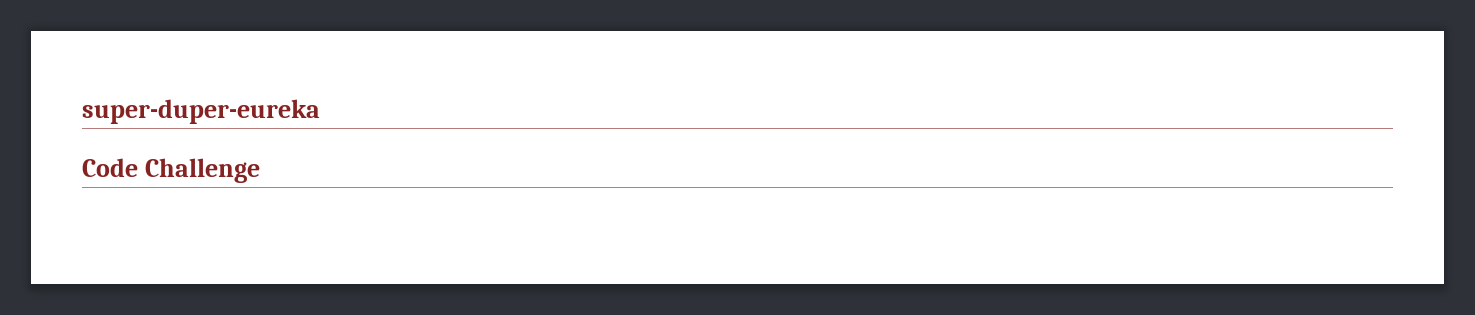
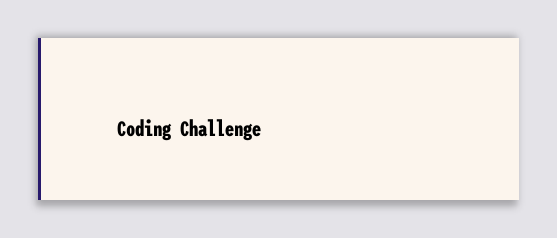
- super-duper-eureka
- Code Challenge
+ Coding Challenge

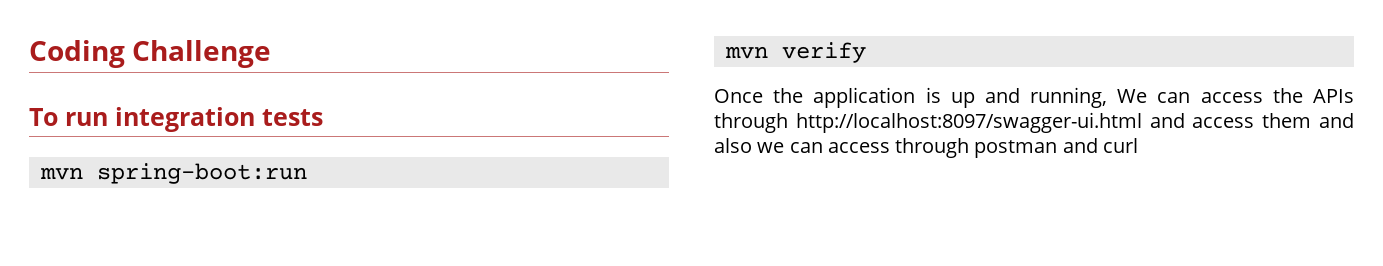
+ To run integration tests
+ mvn spring-boot:run
+ mvn verify
+ Once the application is up and running, We can access the APIs through http://localhost:8097/swagger-ui.html and access them and also we can access through postman and curl

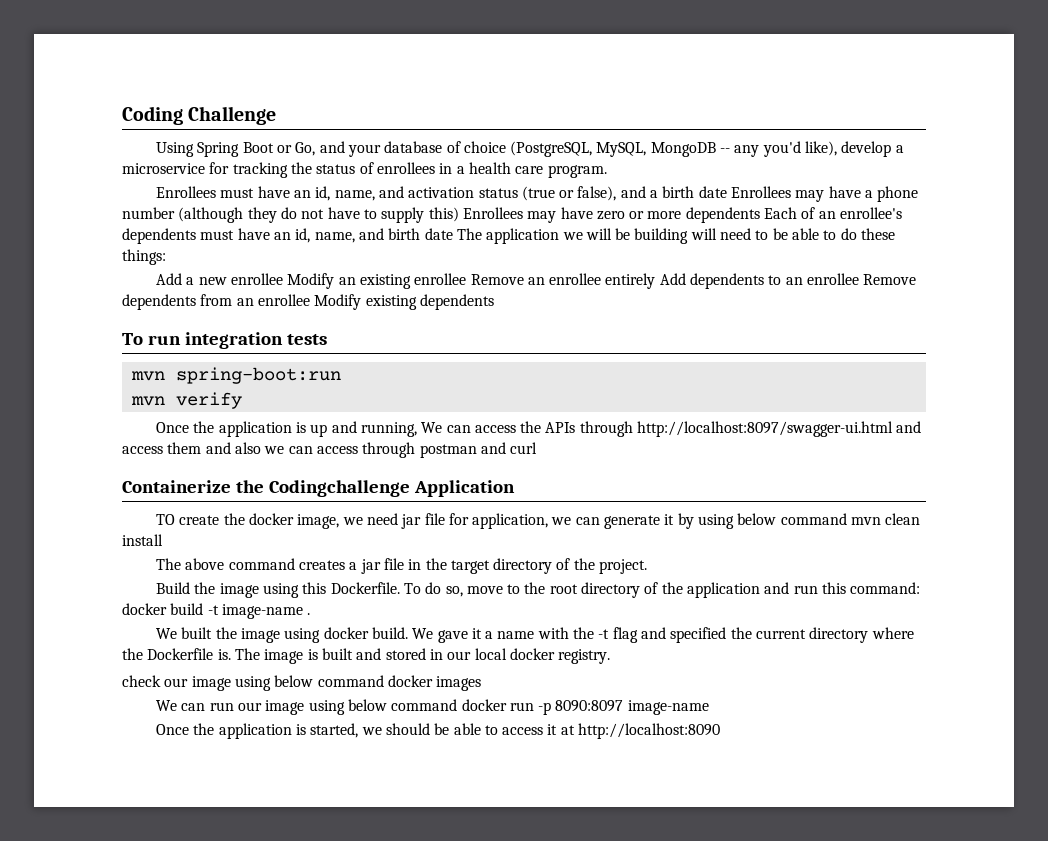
+ Using Spring Boot or Go, and your database of choice (PostgreSQL, MySQL, MongoDB -- any you'd like), develop a microservice for tracking the status of enrollees in a health care program.
+ Enrollees must have an id, name, and activation status (true or false), and a birth date Enrollees may have a phone number (although they do not have to supply this) Enrollees may have zero or more dependents Each of an enrollee's dependents must have an id, name, and birth date The application we will be building will need to be able to do these things:
+ Add a new enrollee Modify an existing enrollee Remove an enrollee entirely Add dependents to an enrollee Remove dependents from an enrollee Modify existing dependents
+ Containerize the Codingchallenge Application
+ TO create the docker image, we need jar file for application, we can generate it by using below command mvn clean install
+ The above command creates a jar file in the target directory of the project.
+ Build the image using this Dockerfile. To do so, move to the root directory of the application and run this command: docker build -t image-name .
+ We built the image using docker build. We gave it a name with the -t flag and specified the current directory where the Dockerfile is. The image is built and stored in our local docker registry.
+ check our image using below command docker images
+ We can run our image using below command docker run -p 8090:8097 image-name
+ Once the application is started, we should be able to access it at http://localhost:8090

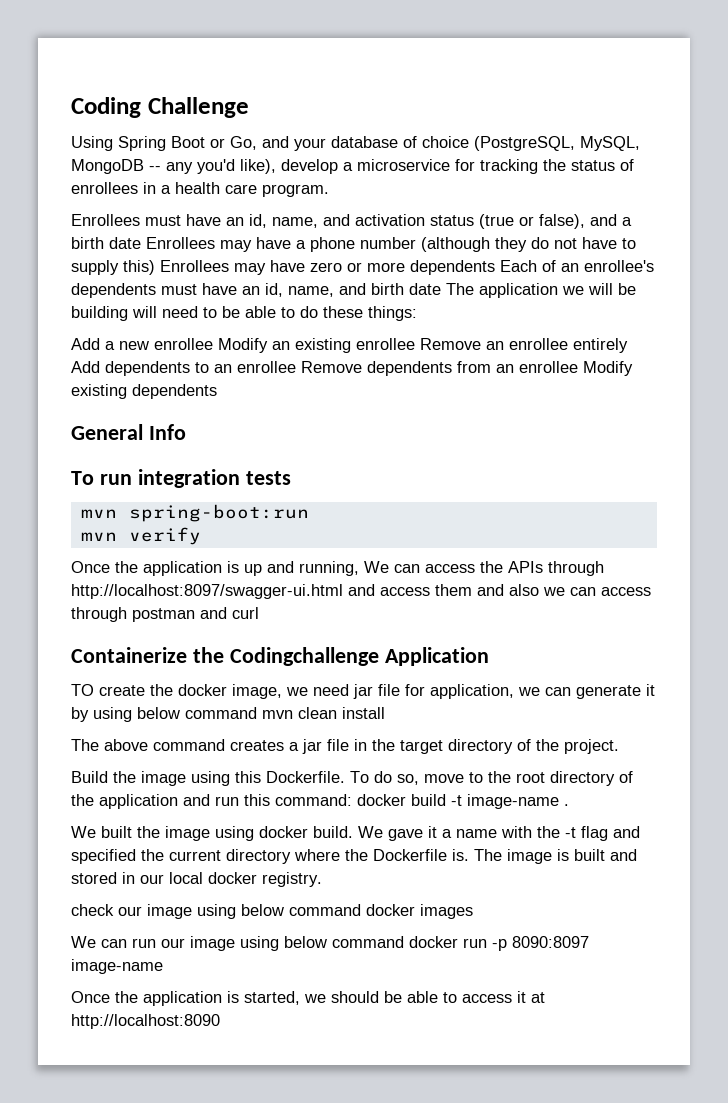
+ General Info

